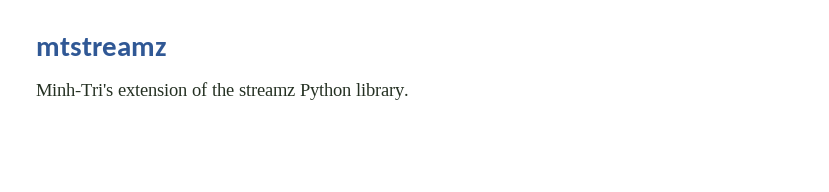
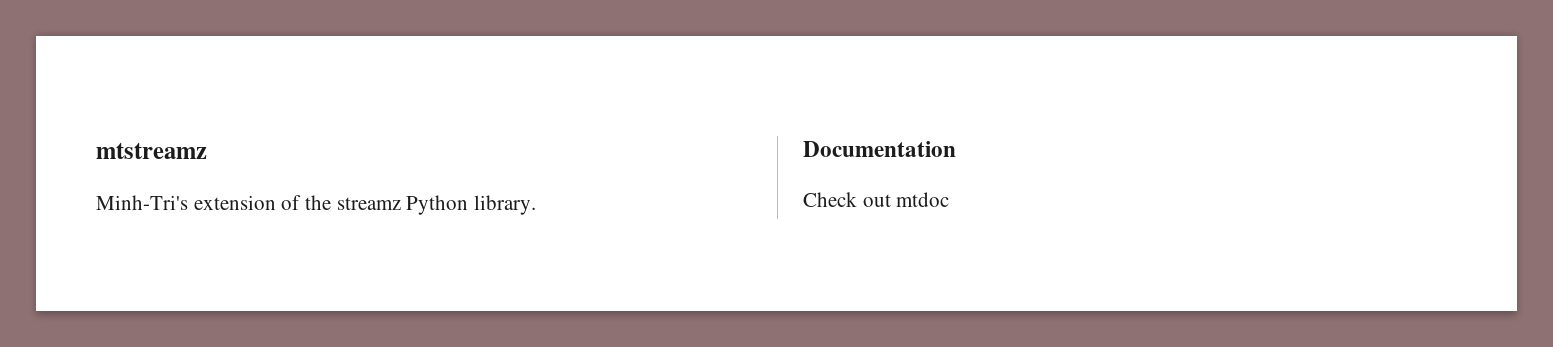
+ Documentation
+ Check out mtdoc

